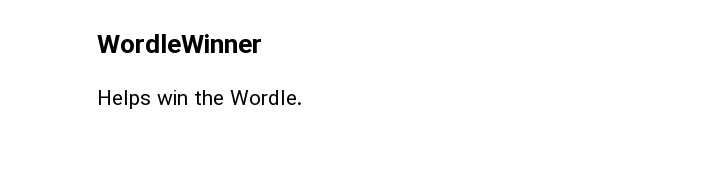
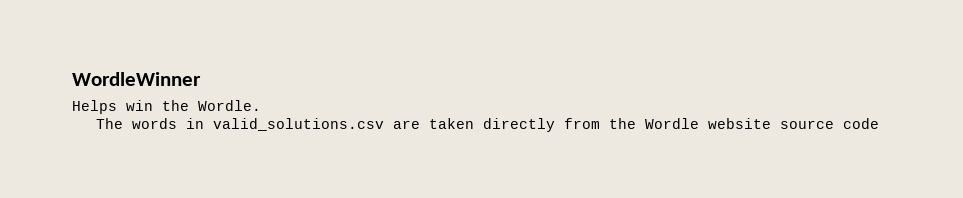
+ The words in valid_solutions.csv are taken directly from the Wordle website source code

